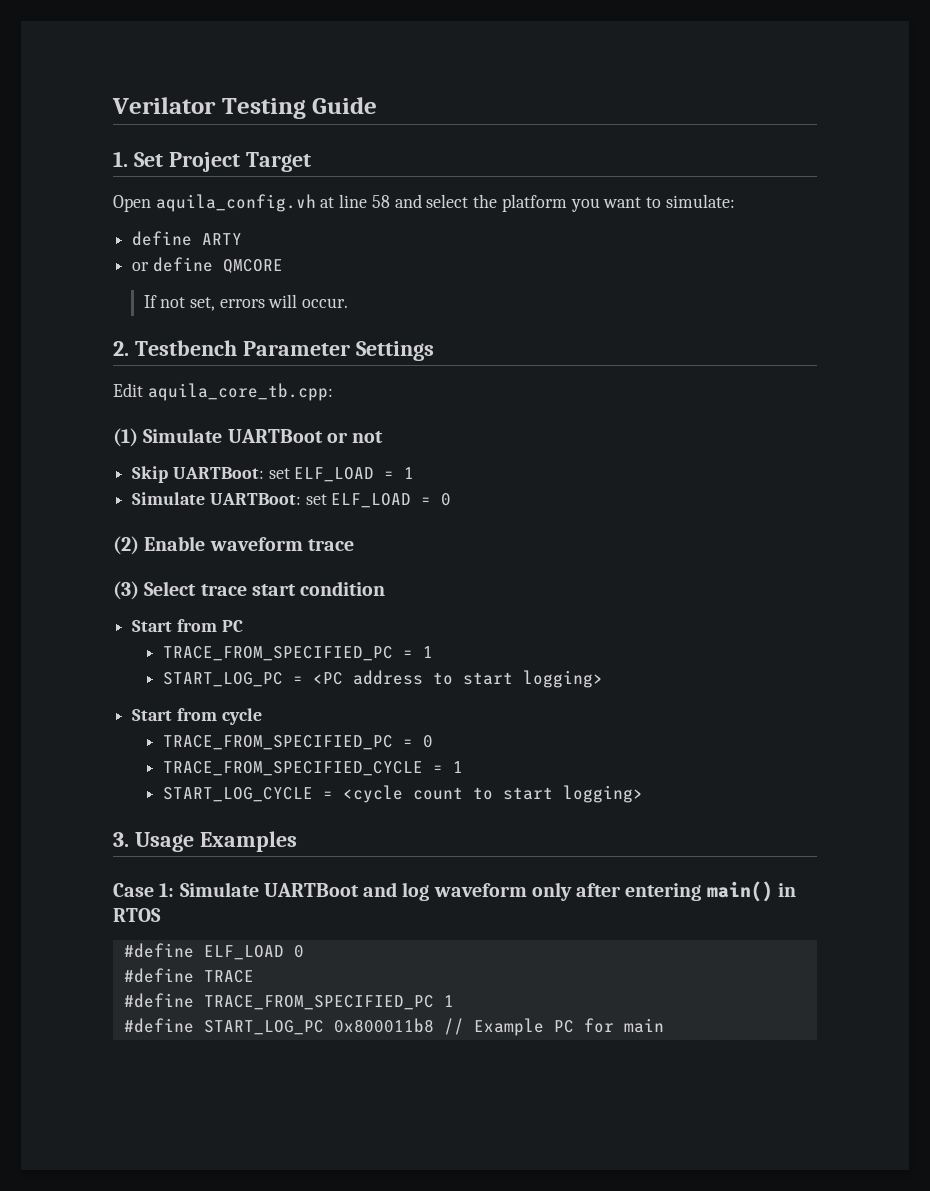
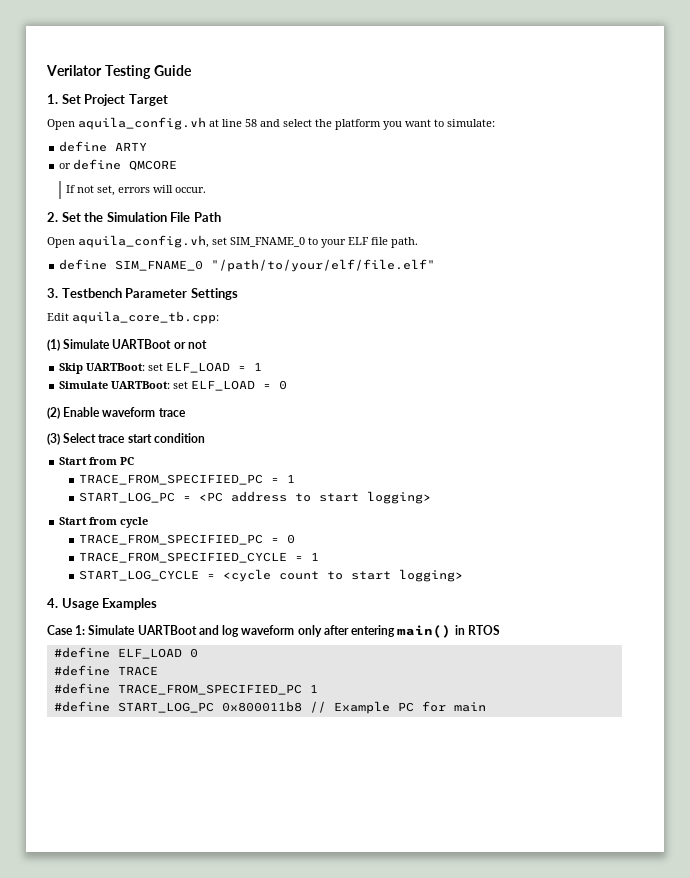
- 2. Testbench Parameter Settings
+ 2. Set the Simulation File Path
+ Open aquila_config.vh, set SIM_FNAME_0 to your ELF file path.
+ define SIM_FNAME_0 "/path/to/your/elf/file.elf"
+ 3. Testbench Parameter Settings
- 3. Usage Examples
+ 4. Usage Examples

